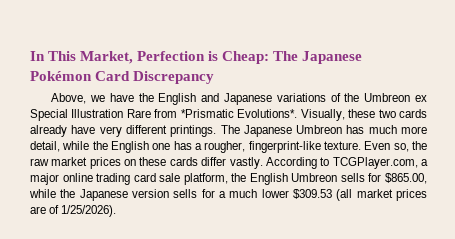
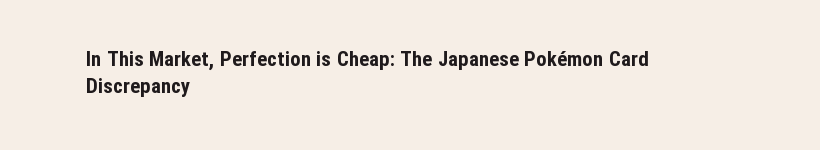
- Above, we have the English and Japanese variations of the Umbreon ex Special Illustration Rare from *Prismatic Evolutions*. Visually, these two cards already have very different printings. The Japanese Umbreon has much more detail, while the English one has a rougher, fingerprint-like texture. Even so, the raw market prices on these cards differ vastly. According to TCGPlayer.com, a major online trading card sale platform, the English Umbreon sells for $865.00, while the Japanese version sells for a much lower $309.53 (all market prices are of 1/25/2026).

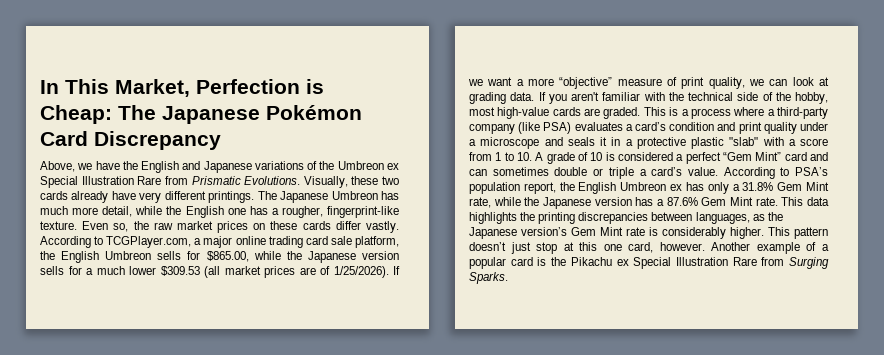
+ Above, we have the English and Japanese variations of the Umbreon ex Special Illustration Rare from Prismatic Evolutions. Visually, these two cards already have very different printings. The Japanese Umbreon has much more detail, while the English one has a rougher, fingerprint-like texture. Even so, the raw market prices on these cards differ vastly. According to TCGPlayer.com, a major online trading card sale platform, the English Umbreon sells for $865.00, while the Japanese version sells for a much lower $309.53 (all market prices are of 1/25/2026). If we want a more “objective” measure of print quality, we can look at grading data. If you aren't familiar with the technical side of the hobby, most high-value cards are graded. This is a process where a third-party company (like PSA) evaluates a card’s condition and print quality under a microscope and seals it in a protective plastic "slab" with a score from 1 to 10. A grade of 10 is considered a perfect “Gem Mint” card and can sometimes double or triple a card’s value. According to PSA’s population report, the English Umbreon ex has only a 31.8% Gem Mint rate, while the Japanese version has a 87.6% Gem Mint rate. This data highlights the printing discrepancies between languages, as the Japanese version’s Gem Mint rate is considerably higher. This pattern doesn’t just stop at this one card, however. Another example of a popular card is the Pikachu ex Special Illustration Rare from Surging Sparks.

